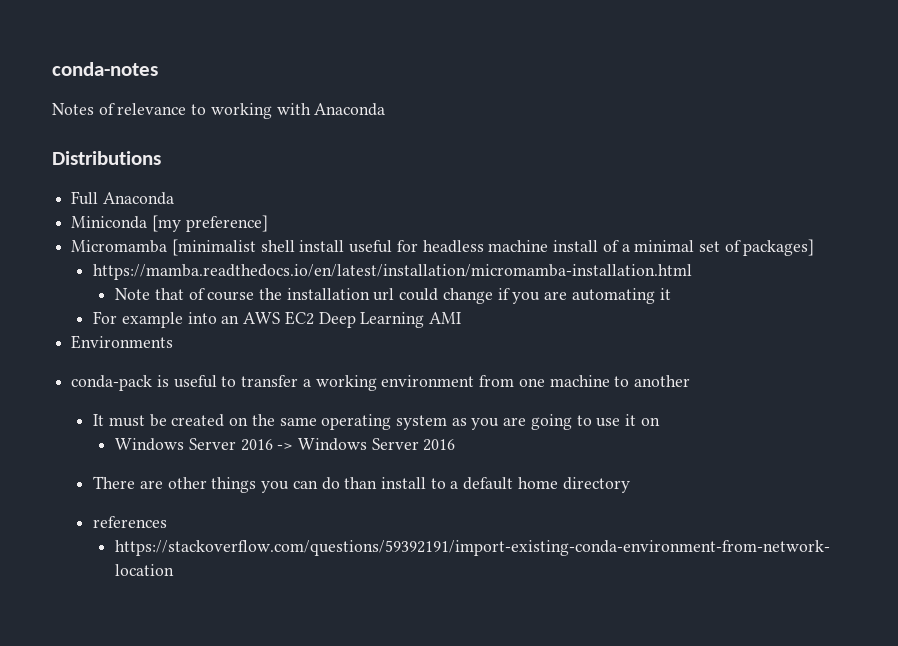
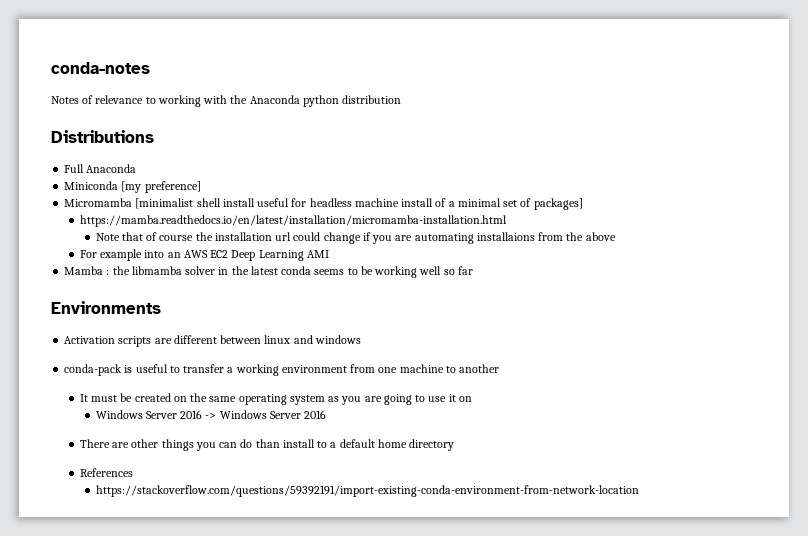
- Notes of relevance to working with Anaconda
+ Notes of relevance to working with the Anaconda python distribution
- Note that of course the installation url could change if you are automating it
+ Note that of course the installation url could change if you are automating installaions from the above
+ Mamba : the libmamba solver in the latest conda seems to be working well so far
  Environments
+ Activation scripts are different between linux and windows
- references
+ References

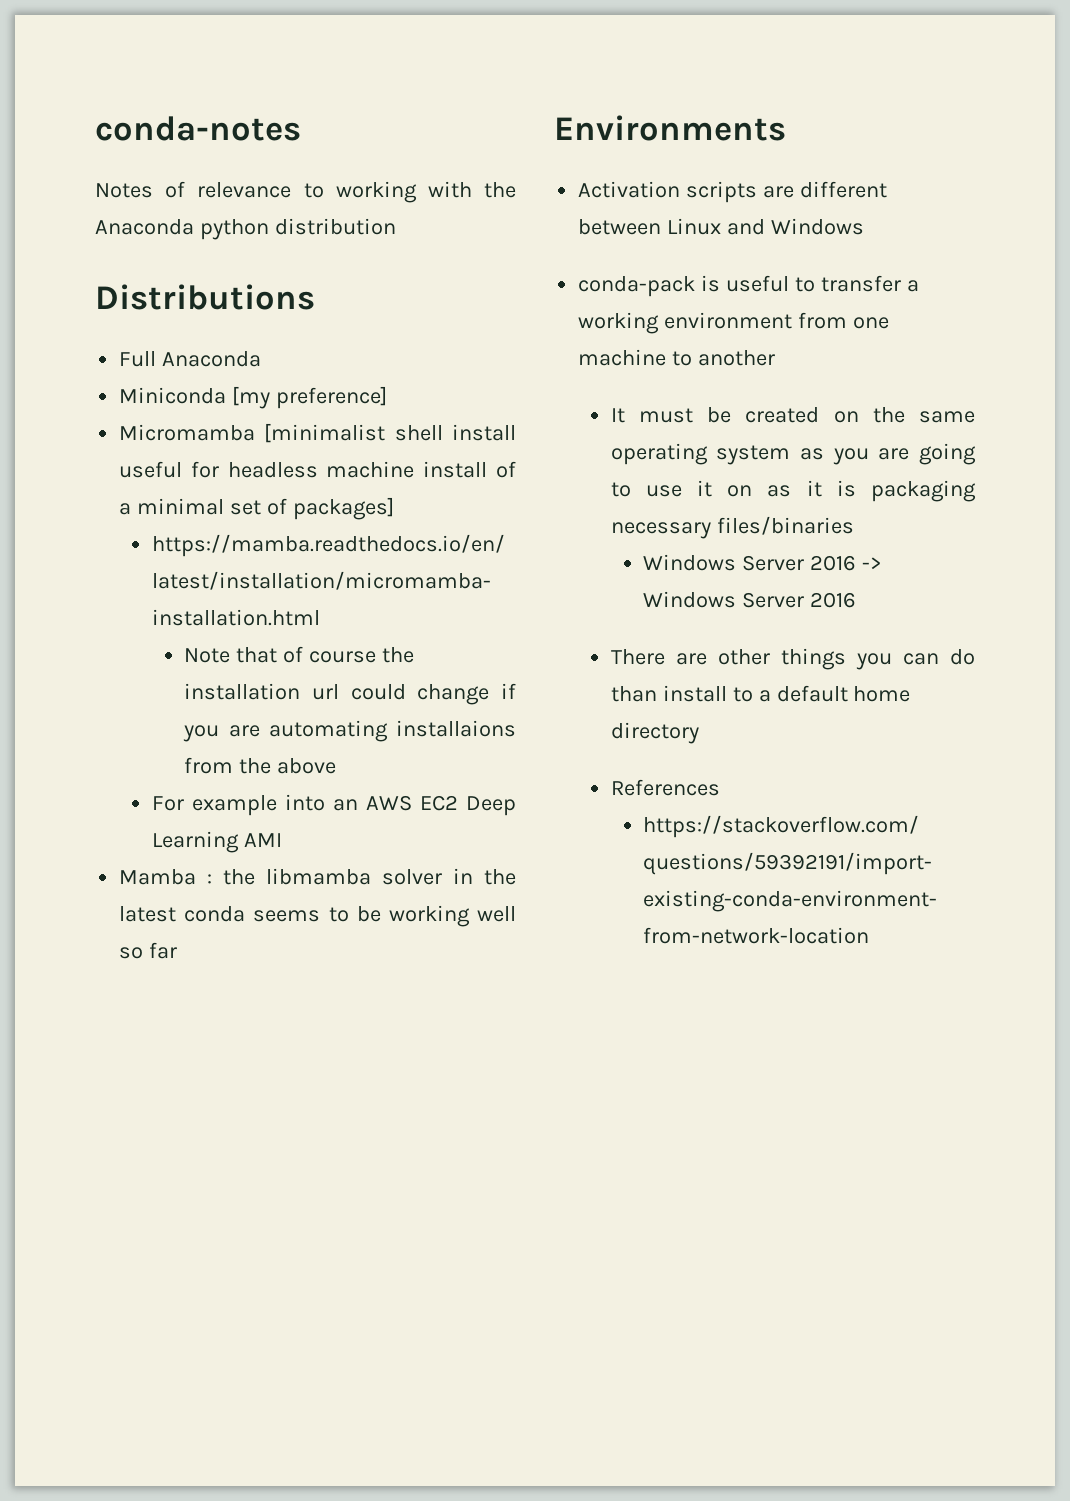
- Activation scripts are different between linux and windows
+ Activation scripts are different between Linux and Windows
- It must be created on the same operating system as you are going to use it on
+ It must be created on the same operating system as you are going to use it on as it is packaging necessary files/binaries

